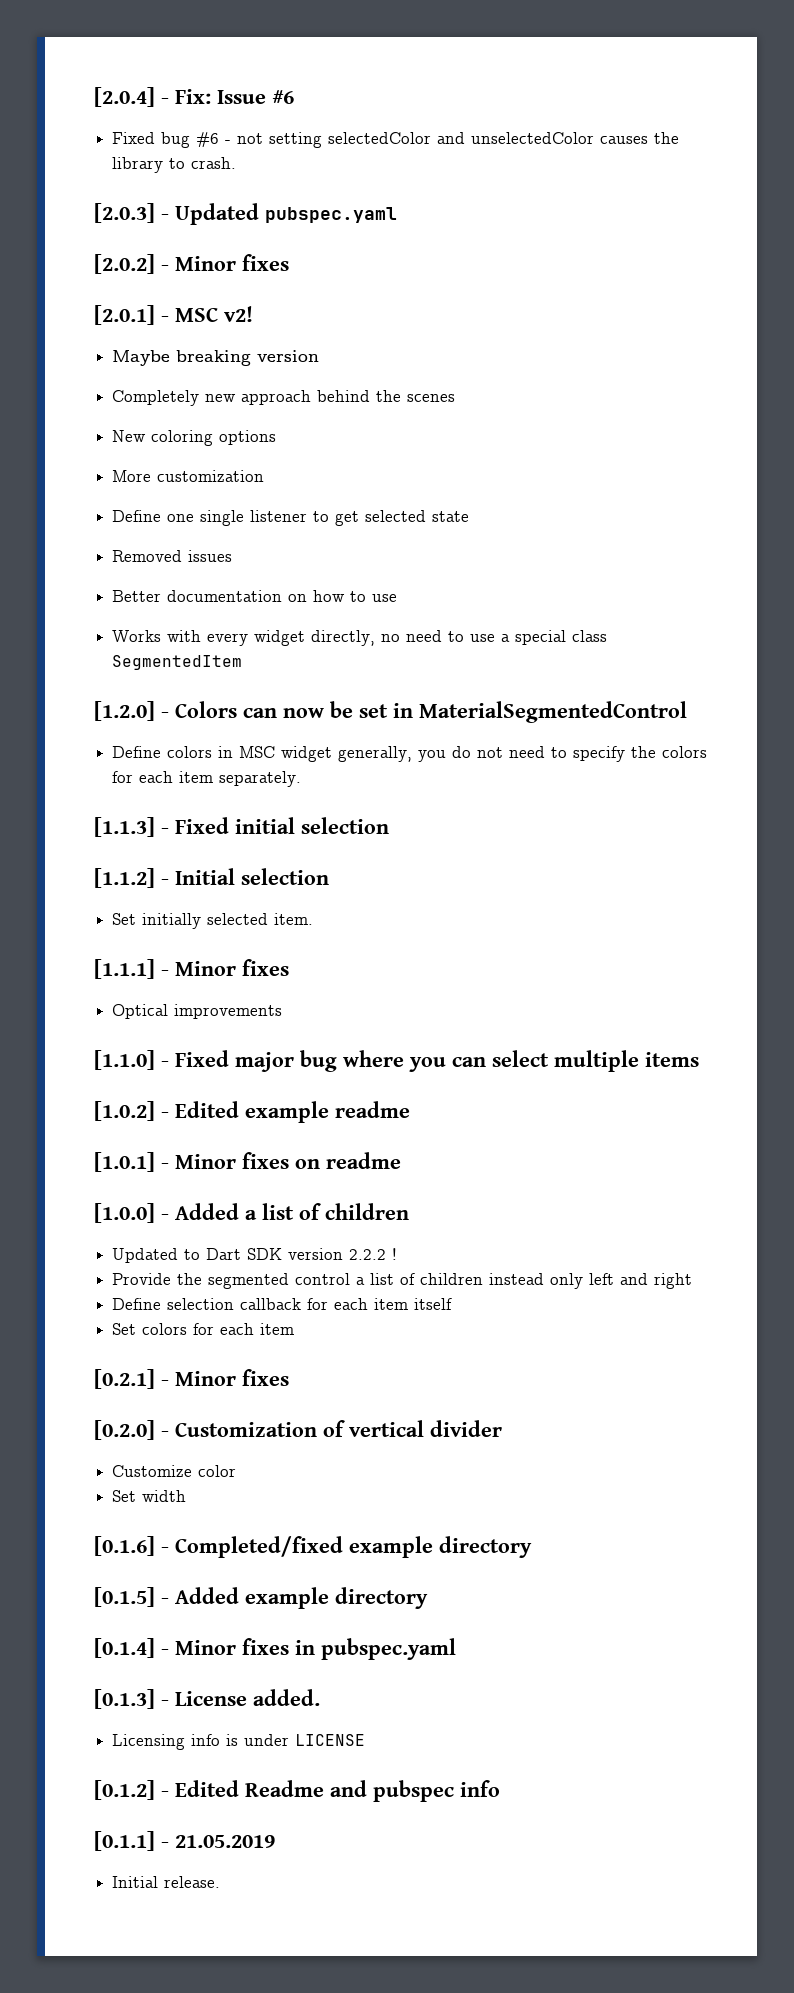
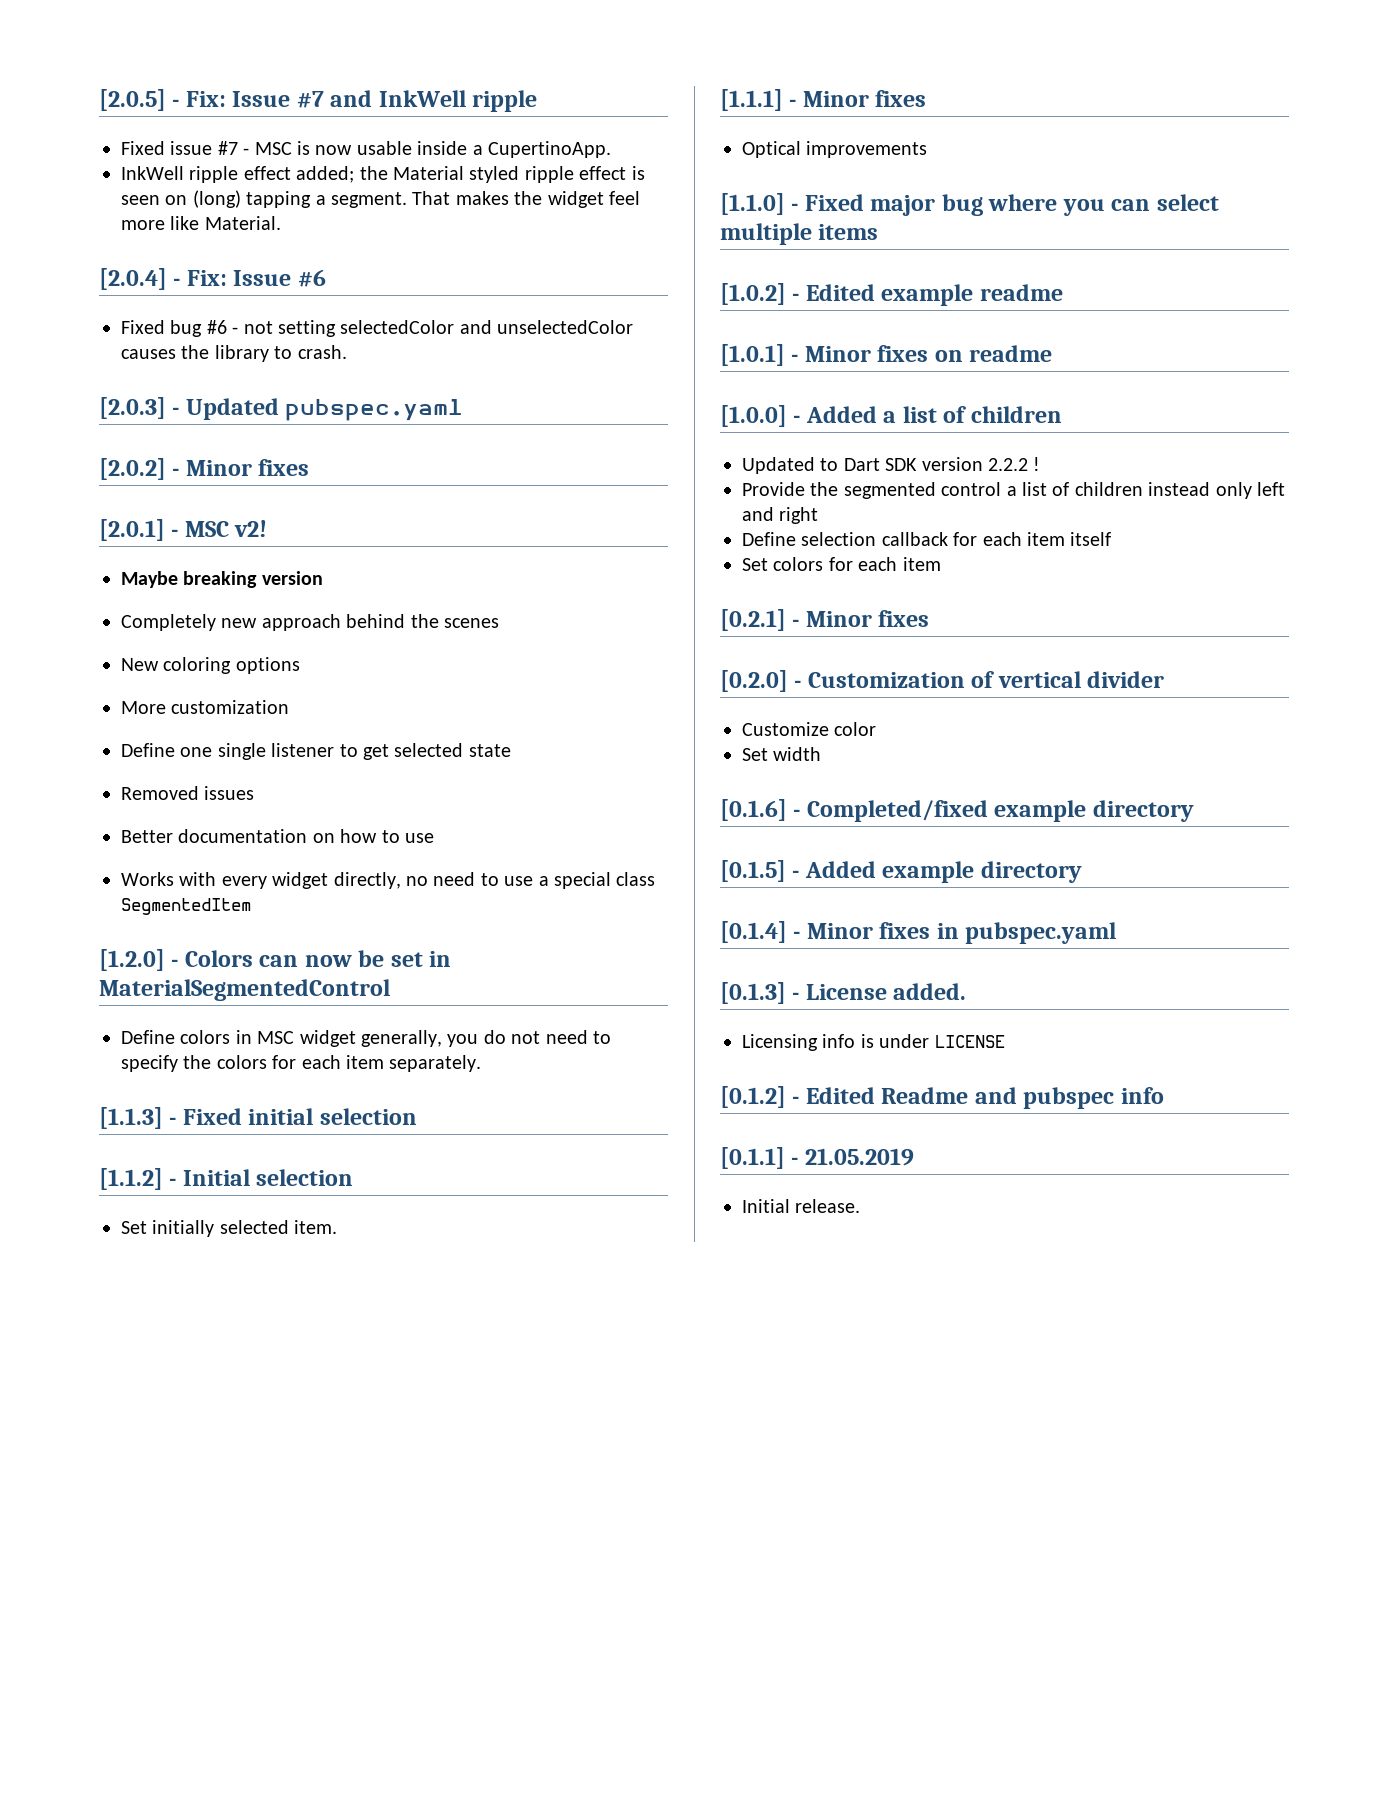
+ [2.0.5] - Fix: Issue #7 and InkWell ripple
+ Fixed issue #7 - MSC is now usable inside a CupertinoApp.
+ InkWell ripple effect added; the Material styled ripple effect is seen on (long) tapping a segment. That makes the widget feel more like Material.

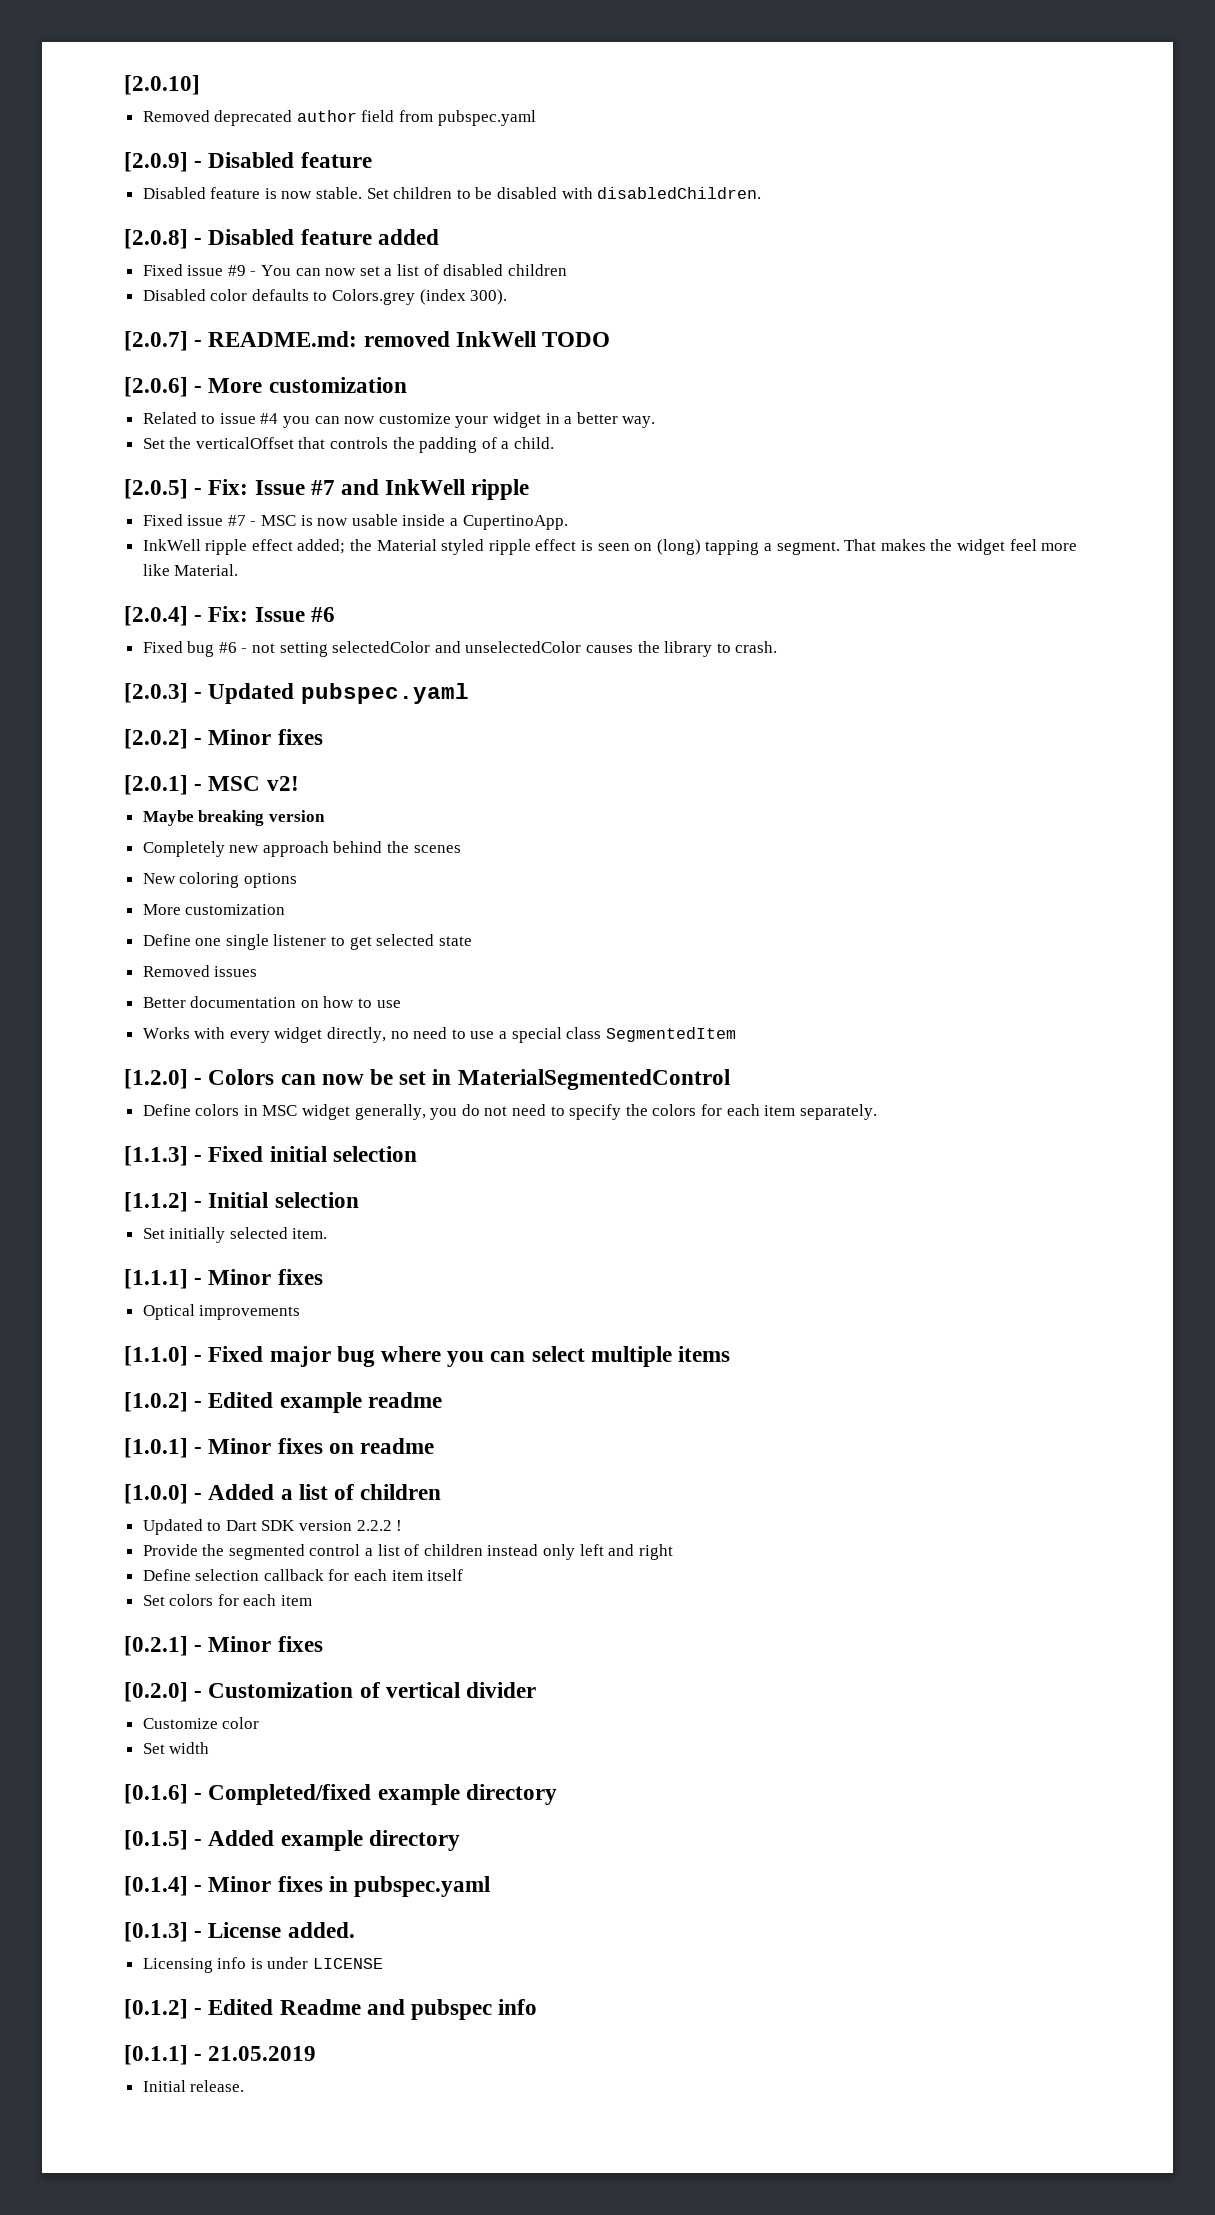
+ [2.0.10]
+ Removed deprecated author field from pubspec.yaml
+ [2.0.9] - Disabled feature
+ Disabled feature is now stable. Set children to be disabled with disabledChildren.
+ [2.0.8] - Disabled feature added
+ Fixed issue #9 - You can now set a list of disabled children
+ Disabled color defaults to Colors.grey (index 300).
+ [2.0.7] - README.md: removed InkWell TODO
+ [2.0.6] - More customization
+ Related to issue #4 you can now customize your widget in a better way.
+ Set the verticalOffset that controls the padding of a child.

